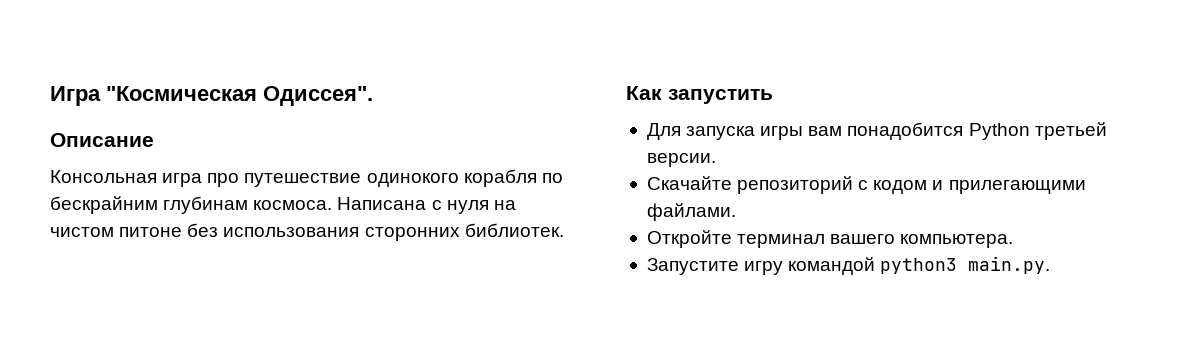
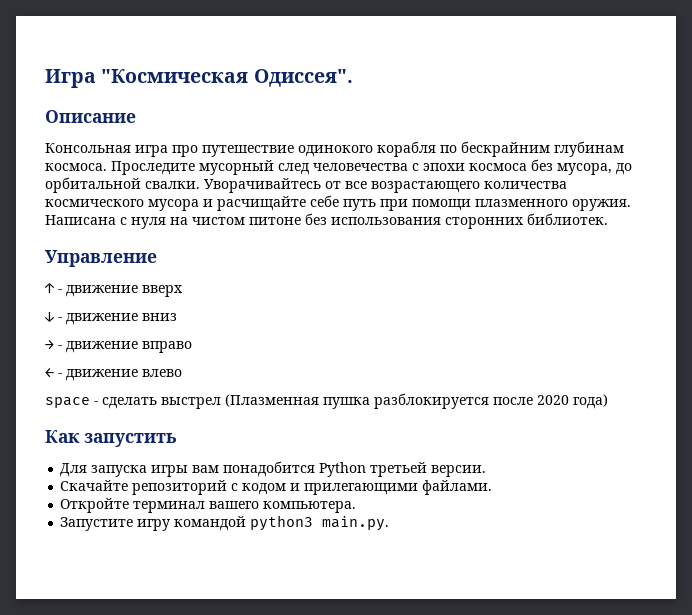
+ Проследите мусорный след человечества с эпохи космоса без мусора, до орбитальной свалки. Уворачивайтесь от все возрастающего количества космического мусора и расчищайте себе путь при помощи плазменного оружия.
+ Управление
+ ↑ - движение вверх
+ ↓ - движение вниз
+ → - движение вправо
+ ← - движение влево
+ space - сделать выстрел (Плазменная пушка разблокируется после 2020 года)

